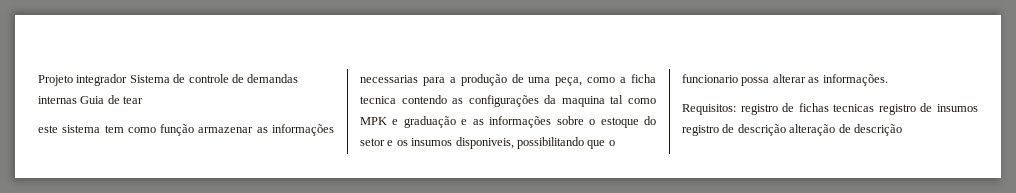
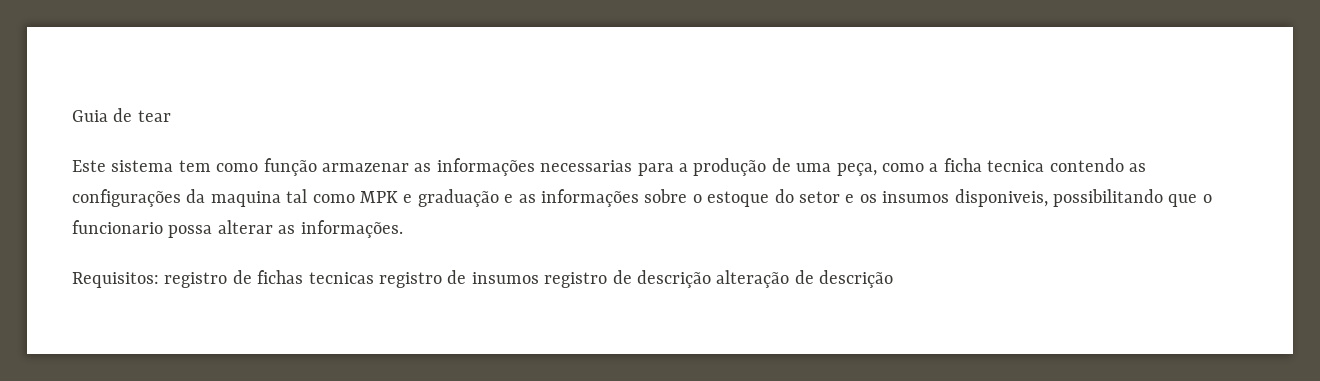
- Projeto integrador Sistema de controle de demandas internas Guia de tear
+ Guia de tear
- este sistema tem como função armazenar as informações necessarias para a produção de uma peça, como a ficha tecnica contendo as configurações da maquina tal como MPK e graduação e as informações sobre o estoque do setor e os insumos disponiveis, possibilitando que o funcionario possa alterar as informações.
+ Este sistema tem como função armazenar as informações necessarias para a produção de uma peça, como a ficha tecnica contendo as configurações da maquina tal como MPK e graduação e as informações sobre o estoque do setor e os insumos disponiveis, possibilitando que o funcionario possa alterar as informações.

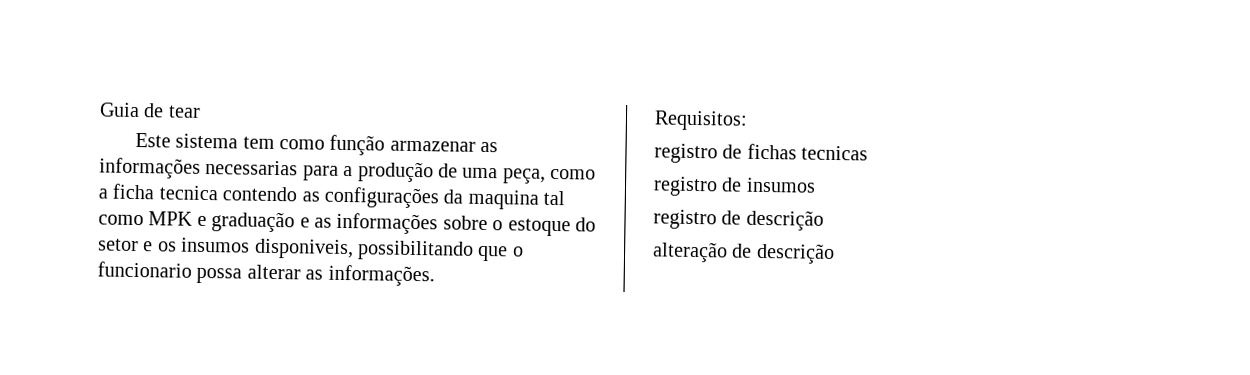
- Requisitos: registro de fichas tecnicas registro de insumos registro de descrição alteração de descrição
+ Requisitos:
+ registro de fichas tecnicas
+ registro de insumos
+ registro de descrição
+ alteração de descrição

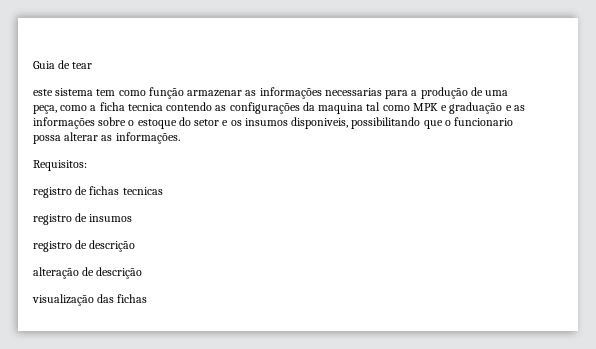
- Este sistema tem como função armazenar as informações necessarias para a produção de uma peça, como a ficha tecnica contendo as configurações da maquina tal como MPK e graduação e as informações sobre o estoque do setor e os insumos disponiveis, possibilitando que o funcionario possa alterar as informações.
+ este sistema tem como função armazenar as informações necessarias para a produção de uma peça, como a ficha tecnica contendo as configurações da maquina tal como MPK e graduação e as informações sobre o estoque do setor e os insumos disponiveis, possibilitando que o funcionario possa alterar as informações.
+ visualização das fichas

